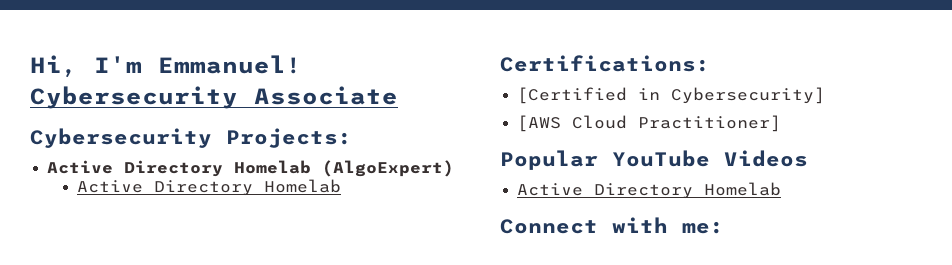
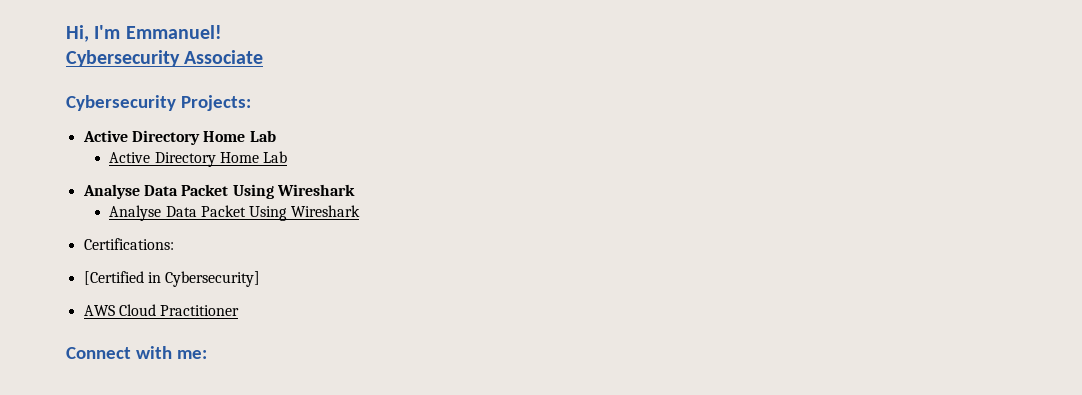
  Cybersecurity Projects:
- Active Directory Homelab (AlgoExpert)
- Active Directory Homelab
+ Active Directory Home Lab
+ Active Directory Home Lab
+ Analyse Data Packet Using Wireshark
+ Analyse Data Packet Using Wireshark
  Certifications:
  [Certified in Cybersecurity]
- [AWS Cloud Practitioner]
- Popular YouTube Videos
- Active Directory Homelab
+ AWS Cloud Practitioner

